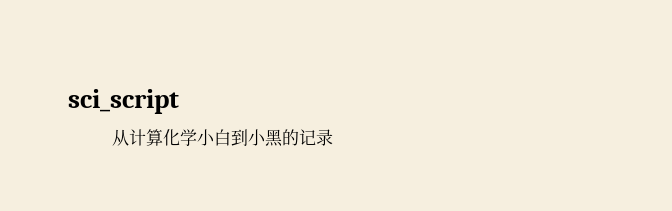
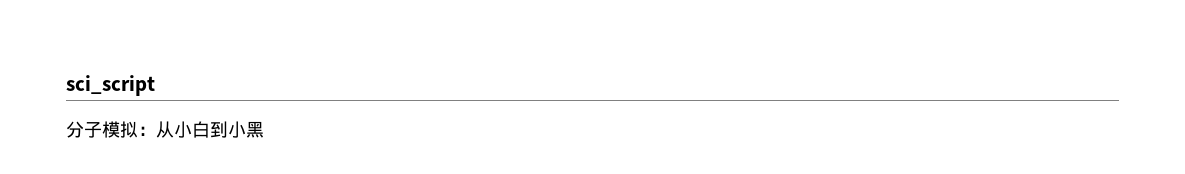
- 从计算化学小白到小黑的记录
+ 分子模拟：从小白到小黑

